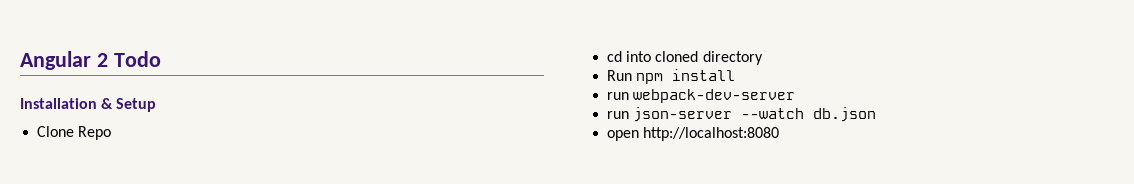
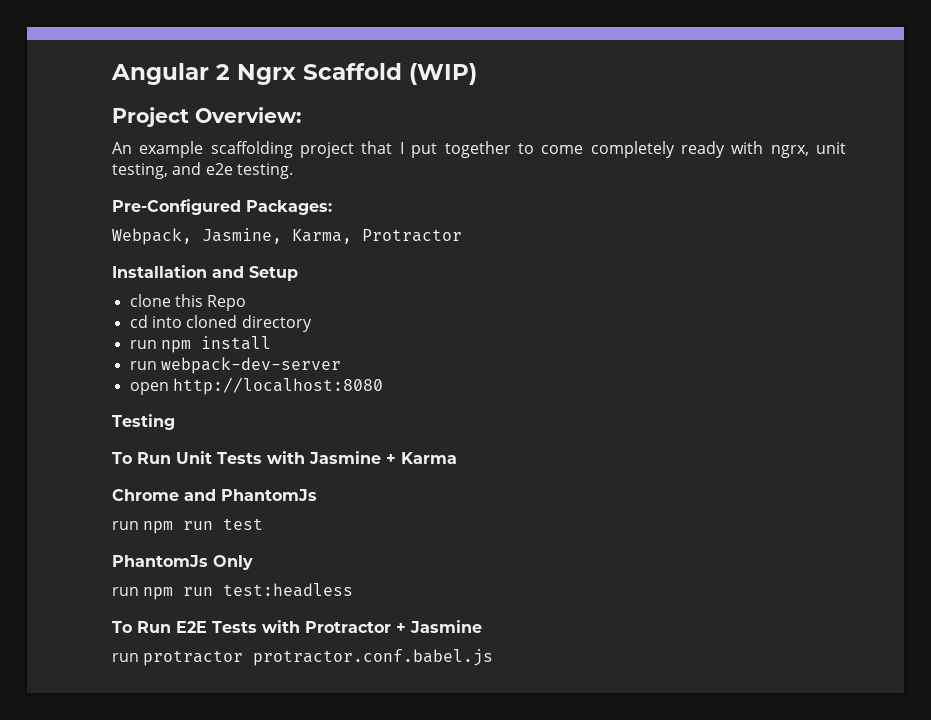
- Angular 2 Todo
+ Angular 2 Ngrx Scaffold (WIP)
+ Project Overview:
+ An example scaffolding project that I put together to come completely ready with ngrx, unit testing, and e2e testing.
+ Pre-Configured Packages:
+ Webpack, Jasmine, Karma, Protractor
- Installation & Setup
+ Installation and Setup
- Clone Repo
+ clone this Repo
- Run npm install
+ run npm install
- run json-server --watch db.json
  open http://localhost:8080
+ Testing
+ To Run Unit Tests with Jasmine + Karma
+ Chrome and PhantomJs
+ run npm run test
+ PhantomJs Only
+ run npm run test:headless
+ To Run E2E Tests with Protractor + Jasmine
+ run protractor protractor.conf.babel.js

